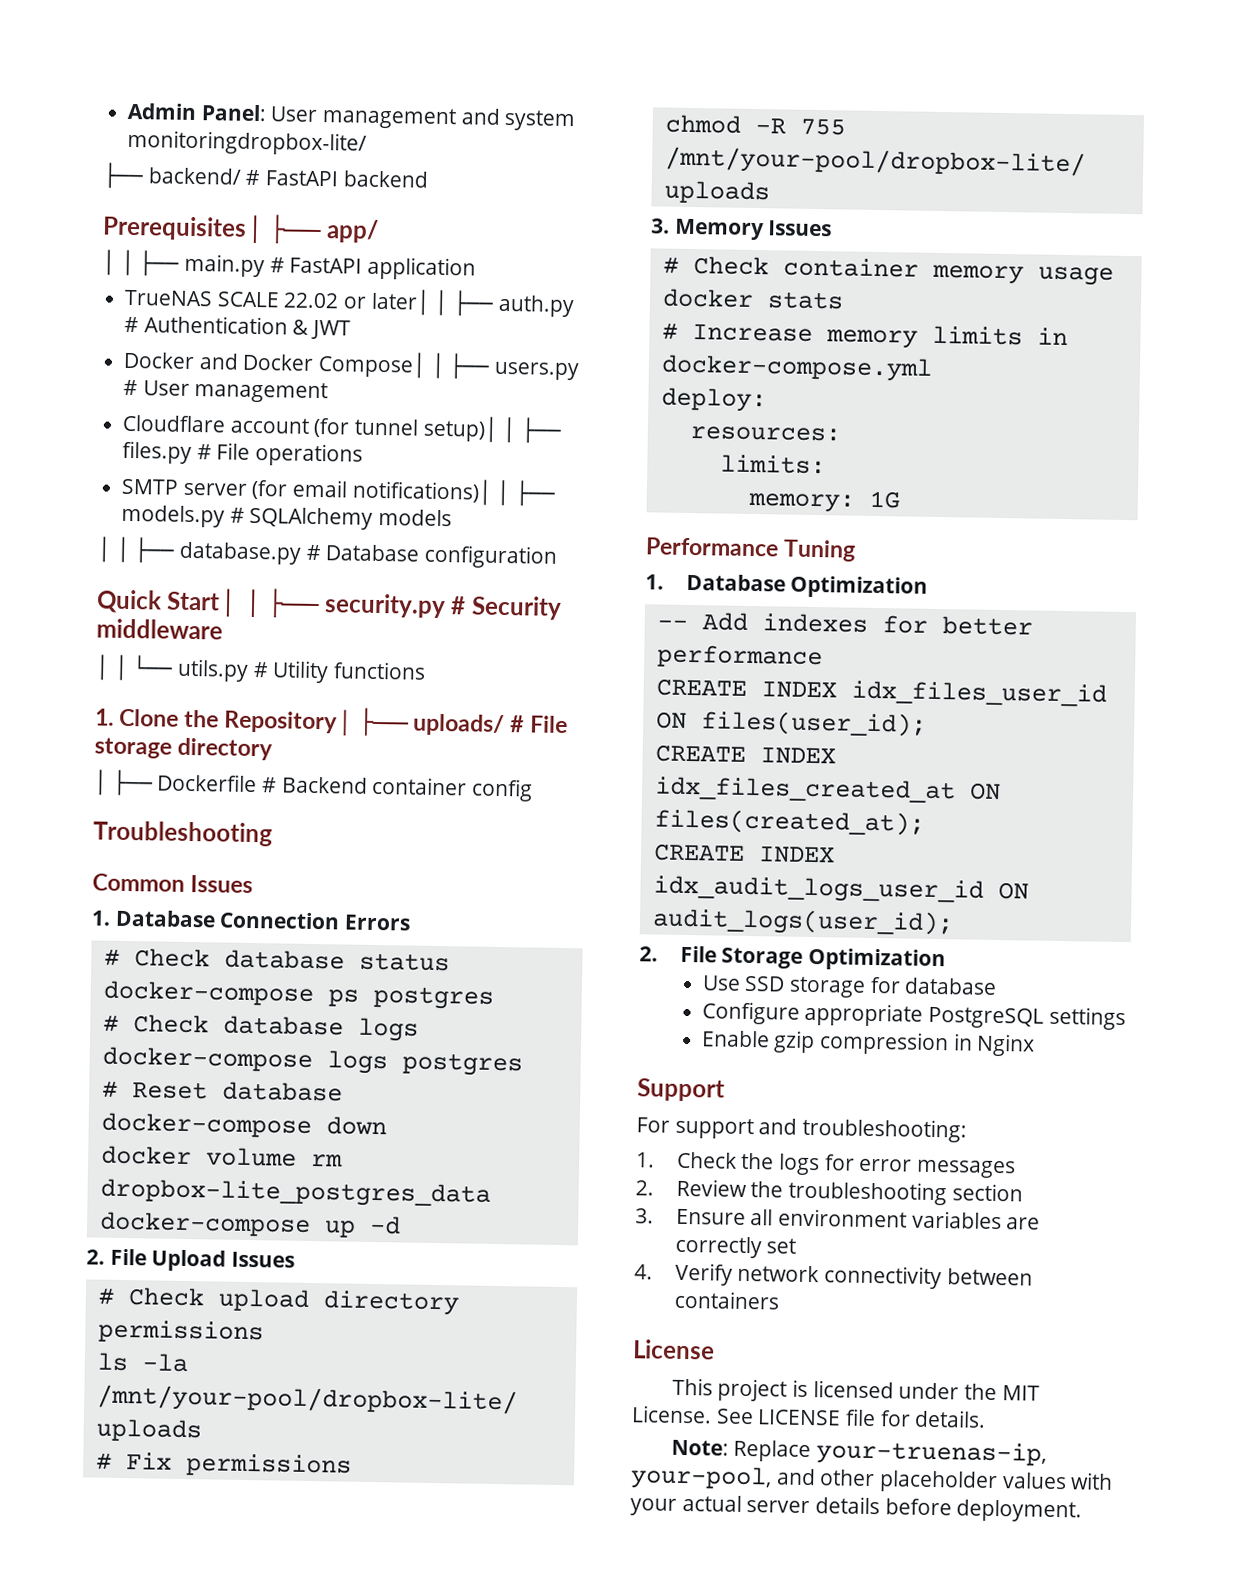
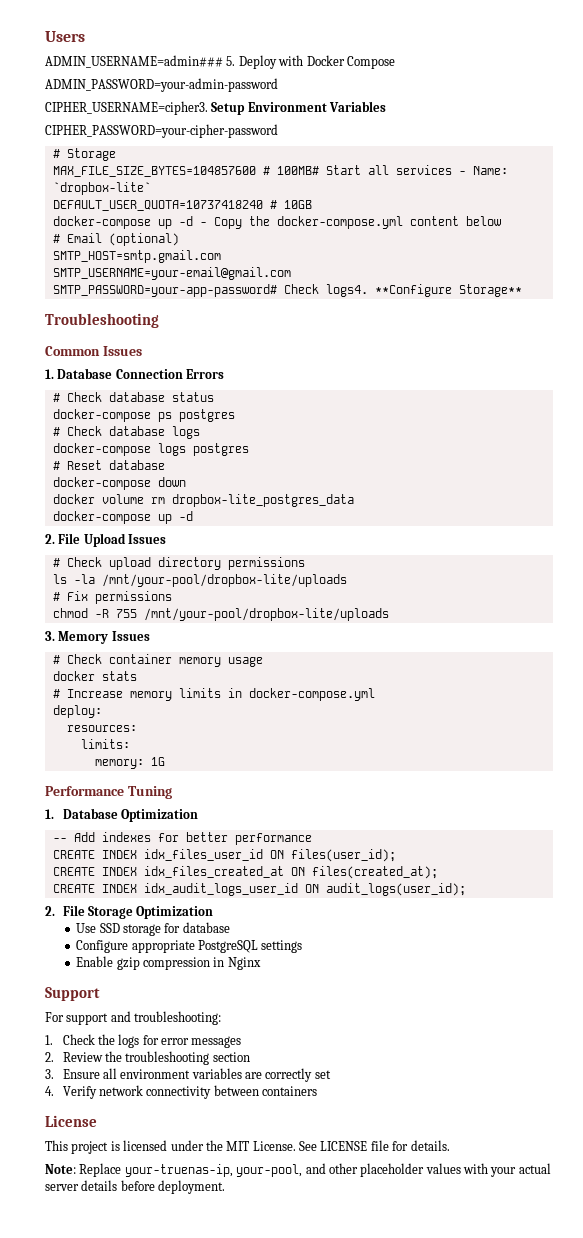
- Admin Panel: User management and system monitoringdropbox-lite/
- ├── backend/ # FastAPI backend
- Prerequisites│ ├── app/
- │ │ ├── main.py # FastAPI application
- TrueNAS SCALE 22.02 or later│ │ ├── auth.py # Authentication & JWT
- Docker and Docker Compose│ │ ├── users.py # User management
- Cloudflare account (for tunnel setup)│ │ ├── files.py # File operations
- SMTP server (for email notifications)│ │ ├── models.py # SQLAlchemy models
- │ │ ├── database.py # Database configuration
- Quick Start│ │ ├── security.py # Security middleware
- │ │ └── utils.py # Utility functions
- 1. Clone the Repository│ ├── uploads/ # File storage directory
- │ ├── Dockerfile # Backend container config
+ Users
+ ADMIN_USERNAME=admin### 5. Deploy with Docker Compose
+ ADMIN_PASSWORD=your-admin-password
+ CIPHER_USERNAME=cipher3. Setup Environment Variables
+ CIPHER_PASSWORD=your-cipher-password
+ # Storage
+ MAX_FILE_SIZE_BYTES=104857600 # 100MB# Start all services - Name: `dropbox-lite`
+ DEFAULT_USER_QUOTA=10737418240 # 10GB
+ docker-compose up -d - Copy the docker-compose.yml content below
+ # Email (optional)
+ SMTP_HOST=smtp.gmail.com
+ SMTP_USERNAME=your-email@gmail.com
+ SMTP_PASSWORD=your-app-password# Check logs4. **Configure Storage**

